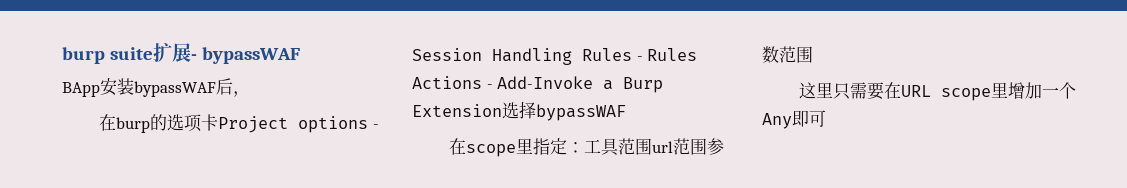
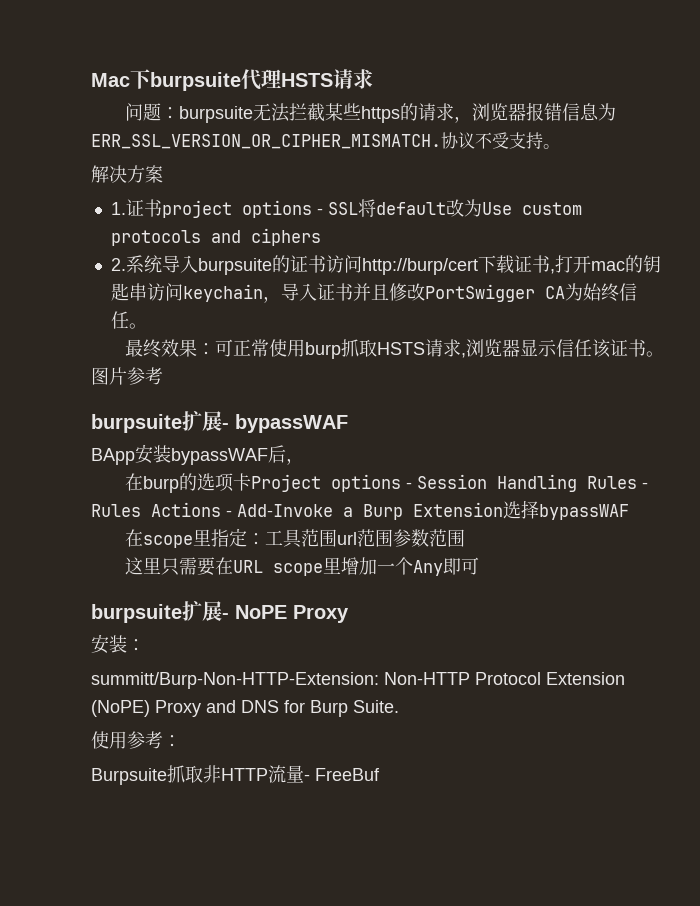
- burp suite扩展- bypassWAF
+ Mac下burpsuite代理HSTS请求
+ 问题：burpsuite无法拦截某些https的请求，浏览器报错信息为ERR_SSL_VERSION_OR_CIPHER_MISMATCH.协议不受支持。
+ 解决方案
+ 1.证书project options - SSL将default改为Use custom protocols and ciphers
+ 2.系统导入burpsuite的证书访问http://burp/cert下载证书,打开mac的钥匙串访问keychain，导入证书并且修改PortSwigger CA为始终信任。
+ 最终效果：可正常使用burp抓取HSTS请求,浏览器显示信任该证书。图片参考
+ burpsuite扩展- bypassWAF
+ burpsuite扩展- NoPE Proxy
+ 安装：
+ summitt/Burp-Non-HTTP-Extension: Non-HTTP Protocol Extension (NoPE) Proxy and DNS for Burp Suite.
+ 使用参考：
+ Burpsuite抓取非HTTP流量- FreeBuf

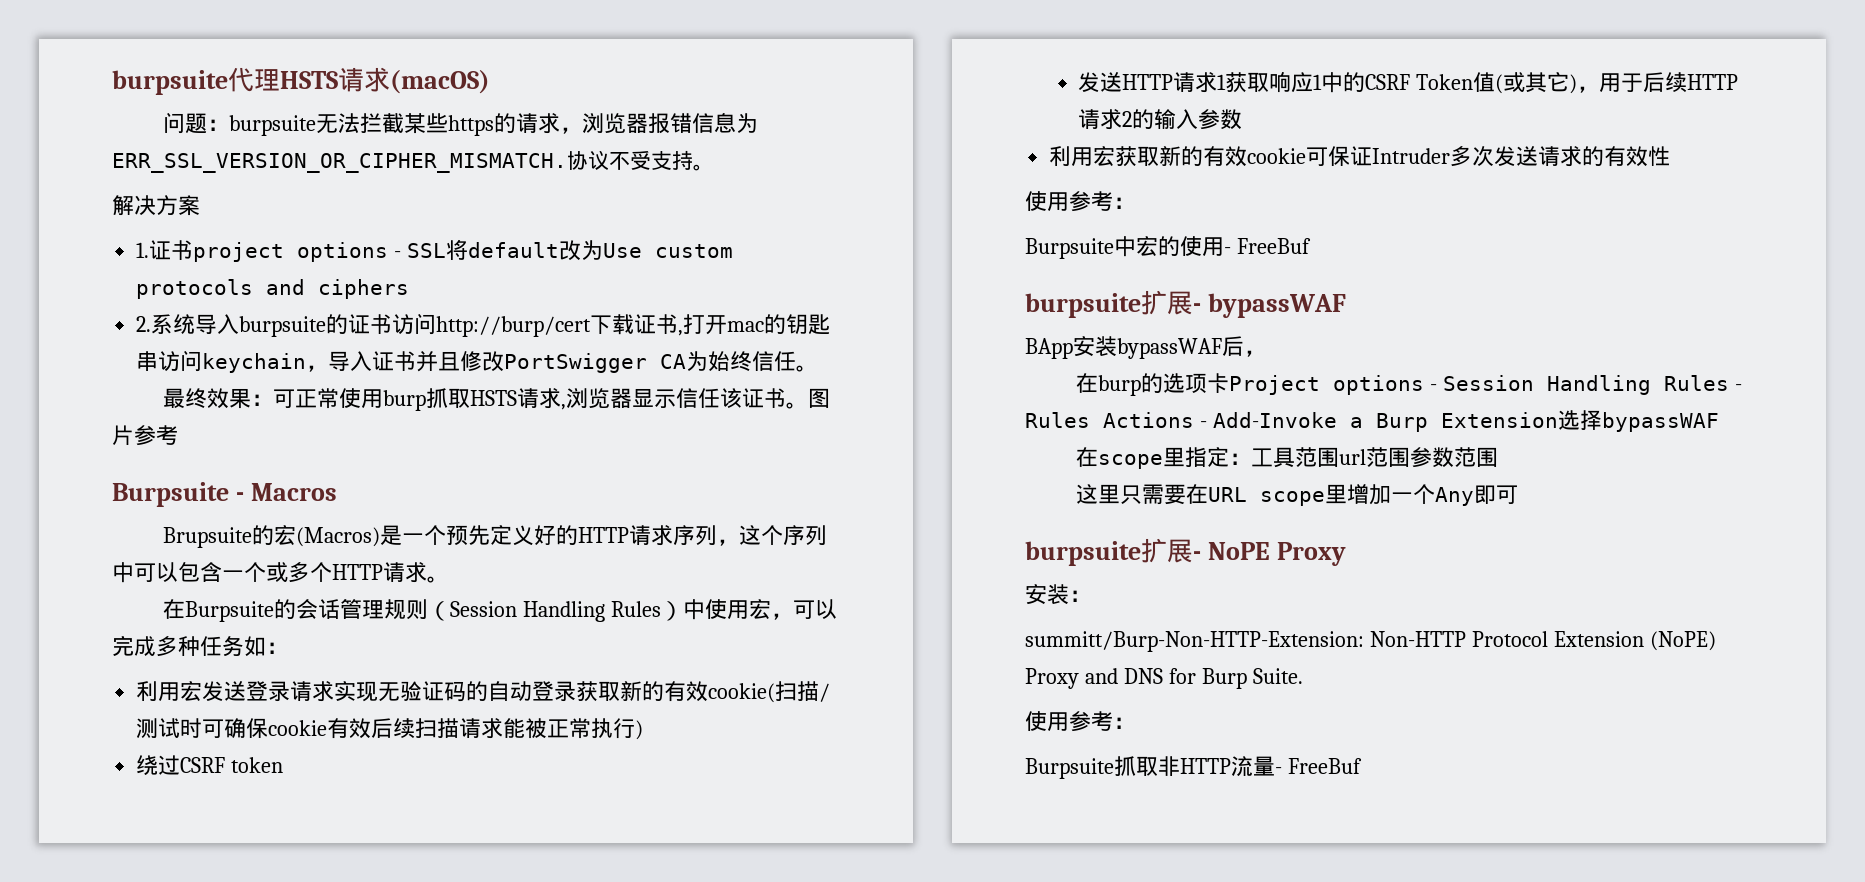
- Mac下burpsuite代理HSTS请求
+ burpsuite代理HSTS请求(macOS)
+ Burpsuite - Macros
+ Brupsuite的宏(Macros)是一个预先定义好的HTTP请求序列，这个序列中可以包含一个或多个HTTP请求。
+ 在Burpsuite的会话管理规则（Session Handling Rules）中使用宏，可以完成多种任务如：
+ 利用宏发送登录请求实现无验证码的自动登录获取新的有效cookie(扫描/测试时可确保cookie有效后续扫描请求能被正常执行)
+ 绕过CSRF token
+ 发送HTTP请求1获取响应1中的CSRF Token值(或其它)，用于后续HTTP请求2的输入参数
+ 利用宏获取新的有效cookie可保证Intruder多次发送请求的有效性
+ 使用参考：
+ Burpsuite中宏的使用- FreeBuf

